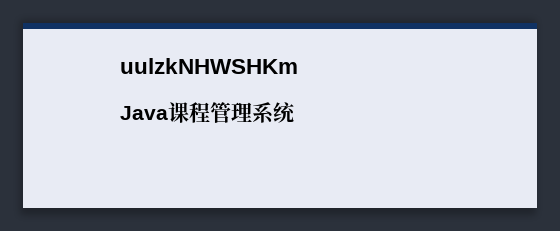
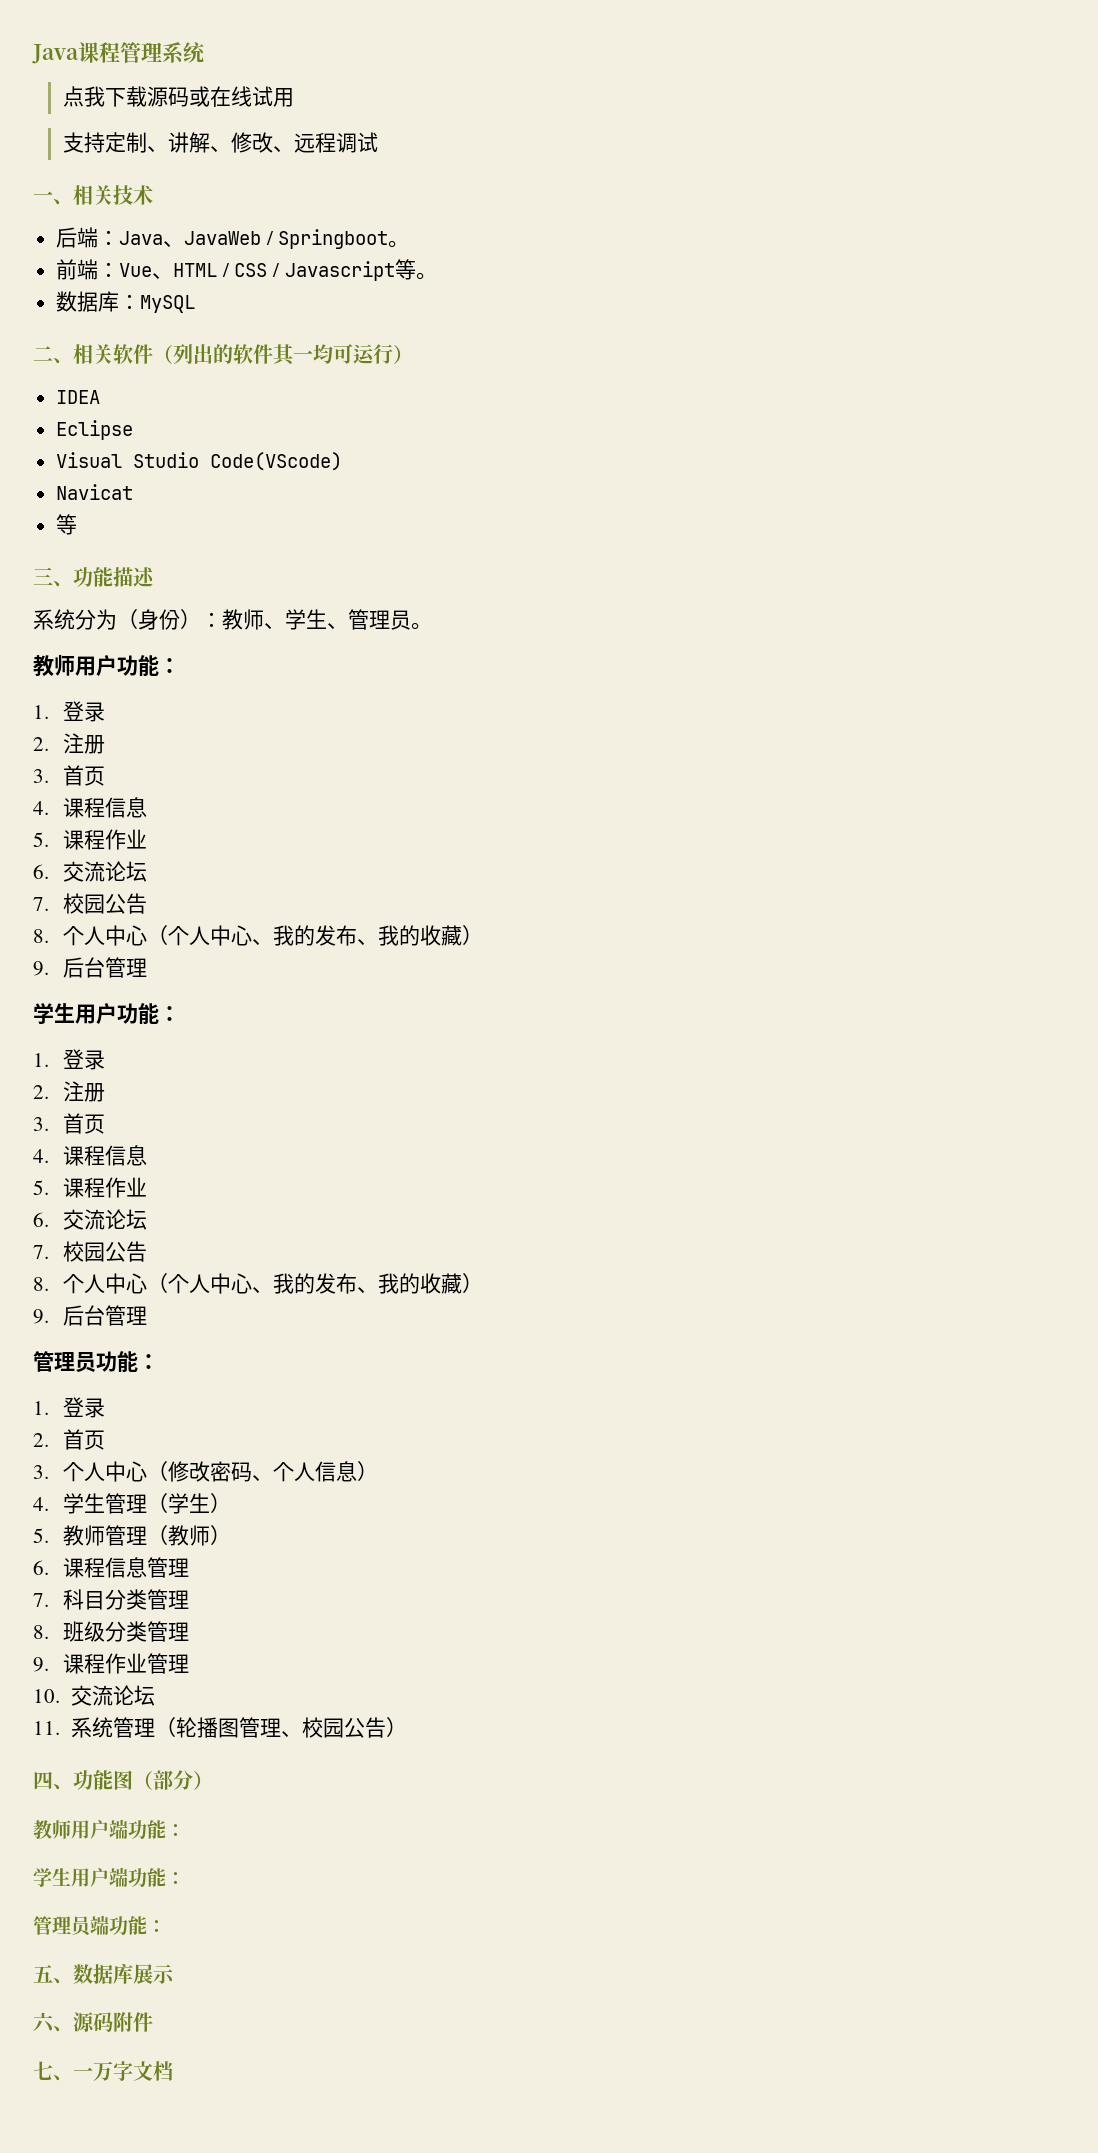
- uulzkNHWSHKm
+ 点我下载源码或在线试用
+ 支持定制、讲解、修改、远程调试
+ 一、相关技术
+ 后端：Java、JavaWeb / Springboot。
+ 前端：Vue、HTML / CSS / Javascript等。
+ 数据库：MySQL
+ 二、相关软件（列出的软件其一均可运行）
+ IDEA
+ Eclipse
+ Visual Studio Code(VScode)
+ Navicat
+ 等
+ 三、功能描述
+ 系统分为（身份）：教师、学生、管理员。
+ 教师用户功能：
+ 1.登录
+ 2.注册
+ 3.首页
+ 4.课程信息
+ 5.课程作业
+ 6.交流论坛
+ 7.校园公告
+ 8.个人中心（个人中心、我的发布、我的收藏）
+ 9.后台管理
+ 学生用户功能：
+ 1.登录
+ 2.注册
+ 3.首页
+ 4.课程信息
+ 5.课程作业
+ 6.交流论坛
+ 7.校园公告
+ 8.个人中心（个人中心、我的发布、我的收藏）
+ 9.后台管理
+ 管理员功能：
+ 1.登录
+ 2.首页
+ 3.个人中心（修改密码、个人信息）
+ 4.学生管理（学生）
+ 5.教师管理（教师）
+ 6.课程信息管理
+ 7.科目分类管理
+ 8.班级分类管理
+ 9.课程作业管理
+ 10.交流论坛
+ 11.系统管理（轮播图管理、校园公告）
+ 四、功能图（部分）
+ 教师用户端功能：
+ 学生用户端功能：
+ 管理员端功能：
+ 五、数据库展示
+ 六、源码附件
+ 七、一万字文档

